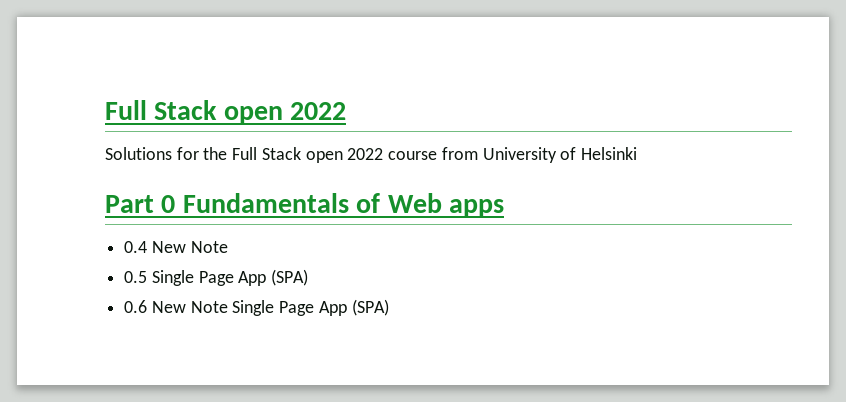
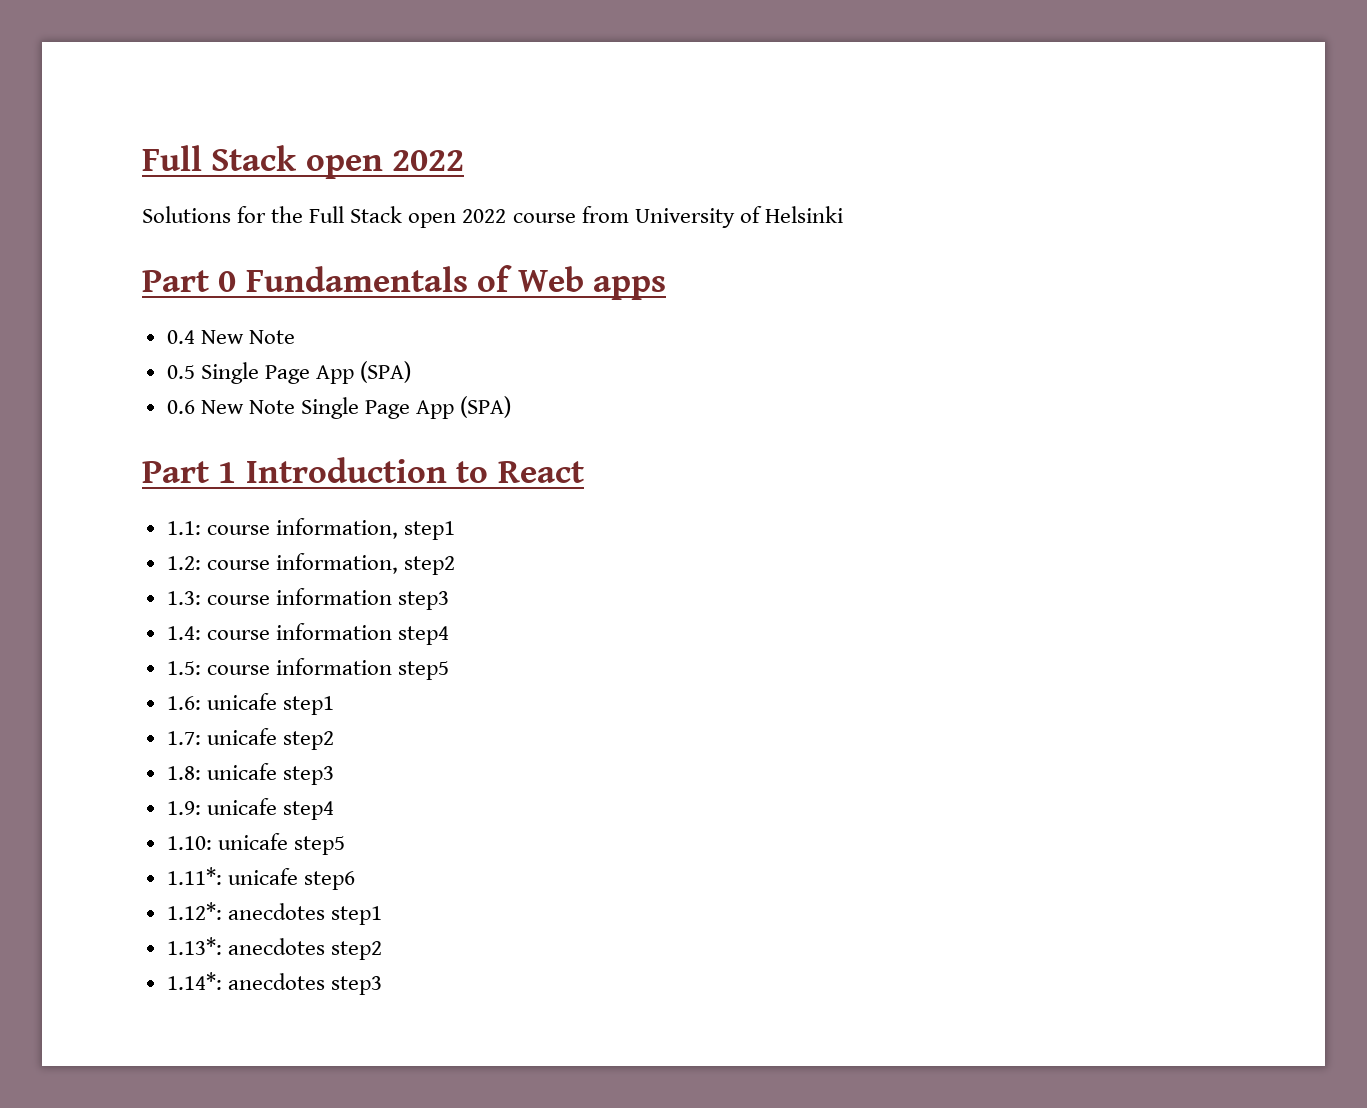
+ Part 1 Introduction to React
+ 1.1: course information, step1
+ 1.2: course information, step2
+ 1.3: course information step3
+ 1.4: course information step4
+ 1.5: course information step5
+ 1.6: unicafe step1
+ 1.7: unicafe step2
+ 1.8: unicafe step3
+ 1.9: unicafe step4
+ 1.10: unicafe step5
+ 1.11*: unicafe step6
+ 1.12*: anecdotes step1
+ 1.13*: anecdotes step2
+ 1.14*: anecdotes step3

